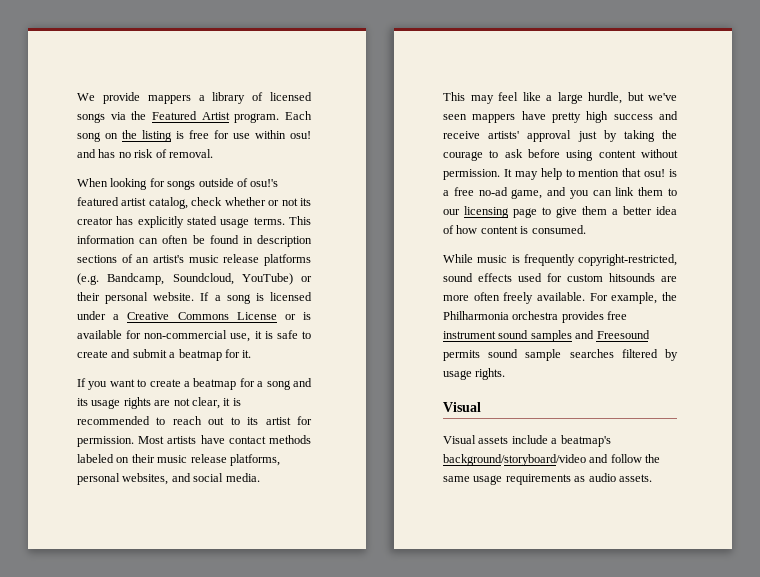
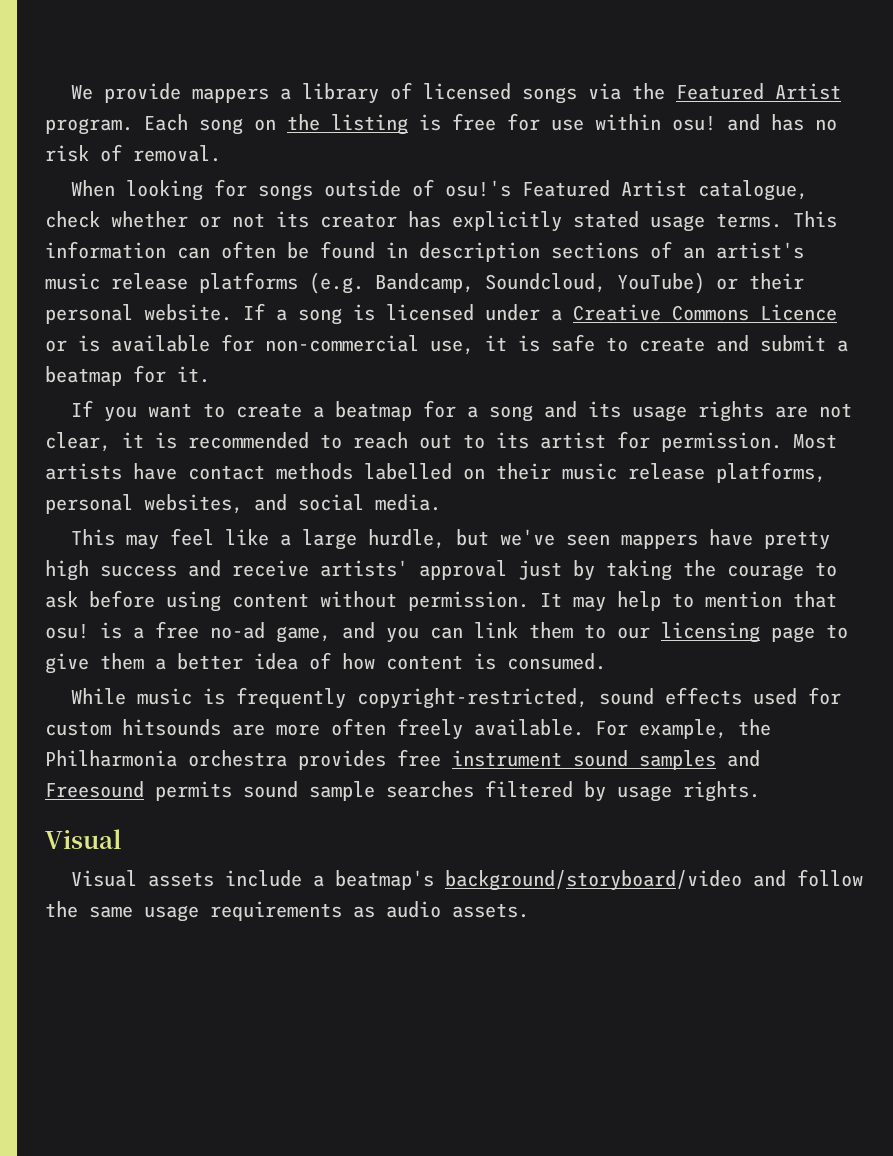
- When looking for songs outside of osu!'s featured artist catalog, check whether or not its creator has explicitly stated usage terms.
+ When looking for songs outside of osu!'s Featured Artist catalogue, check whether or not its creator has explicitly stated usage terms.
- If a song is licensed under a Creative Commons License or is available for non-commercial use, it is safe to create and submit a beatmap for it.
+ If a song is licensed under a Creative Commons Licence or is available for non-commercial use, it is safe to create and submit a beatmap for it.
- Most artists have contact methods labeled on their music release platforms, personal websites, and social media.
+ Most artists have contact methods labelled on their music release platforms, personal websites, and social media.

